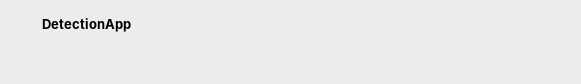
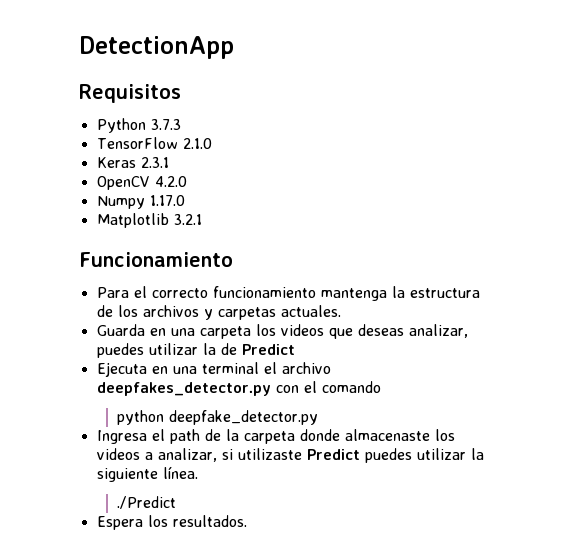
+ Requisitos
+ Python 3.7.3
+ TensorFlow 2.1.0
+ Keras 2.3.1
+ OpenCV 4.2.0
+ Numpy 1.17.0
+ Matplotlib 3.2.1
+ Funcionamiento
+ Para el correcto funcionamiento mantenga la estructura de los archivos y carpetas actuales.
+ Guarda en una carpeta los videos que deseas analizar, puedes utilizar la de Predict
+ Ejecuta en una terminal el archivo deepfakes_detector.py con el comando
+ python deepfake_detector.py
+ Ingresa el path de la carpeta donde almacenaste los videos a analizar, si utilizaste Predict puedes utilizar la siguiente línea.
+ ./Predict
+ Espera los resultados.

